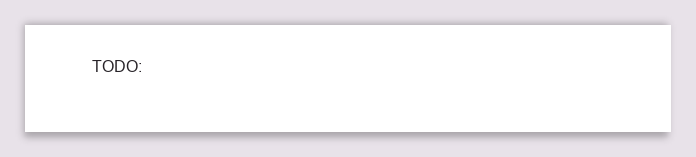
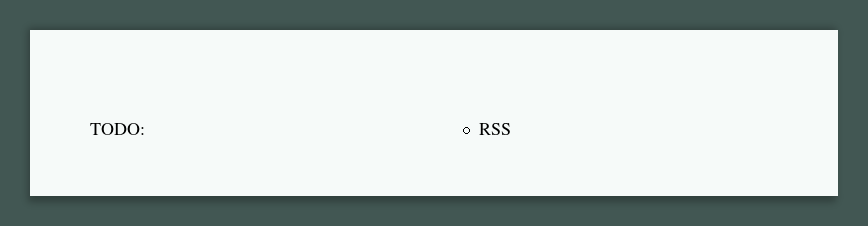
+ RSS

